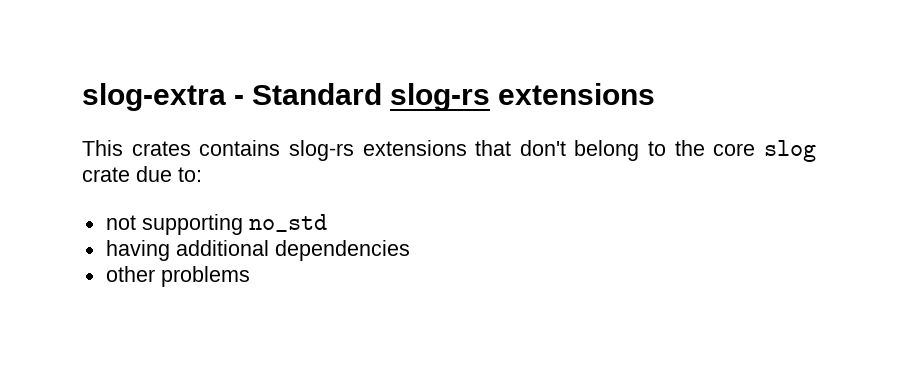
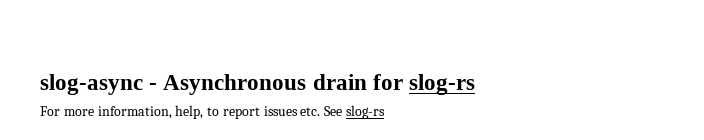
- slog-extra - Standard slog-rs extensions
- This crates contains slog-rs extensions that don't belong to the core slog crate due to:
- not supporting no_std
- having additional dependencies
- other problems
+ slog-async - Asynchronous drain for slog-rs
+ For more information, help, to report issues etc. See slog-rs

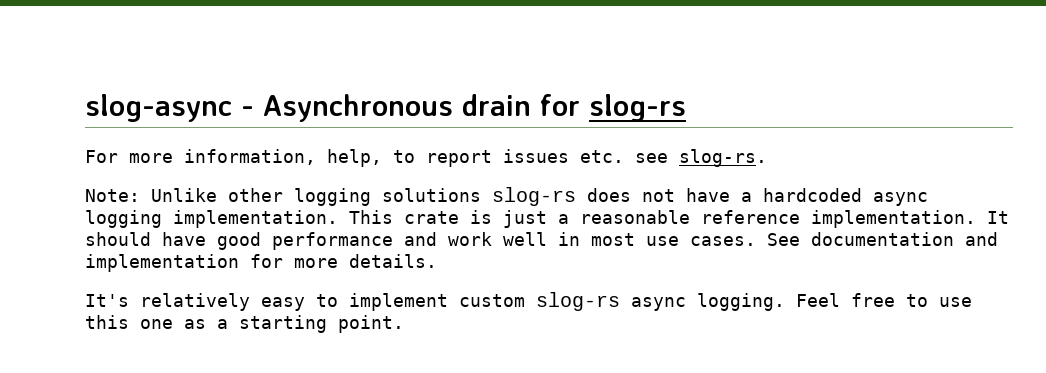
- For more information, help, to report issues etc. See slog-rs
+ For more information, help, to report issues etc. see slog-rs.
+ Note: Unlike other logging solutions slog-rs does not have a hardcoded async logging implementation. This crate is just a reasonable reference implementation. It should have good performance and work well in most use cases. See documentation and implementation for more details.
+ It's relatively easy to implement custom slog-rs async logging. Feel free to use this one as a starting point.

